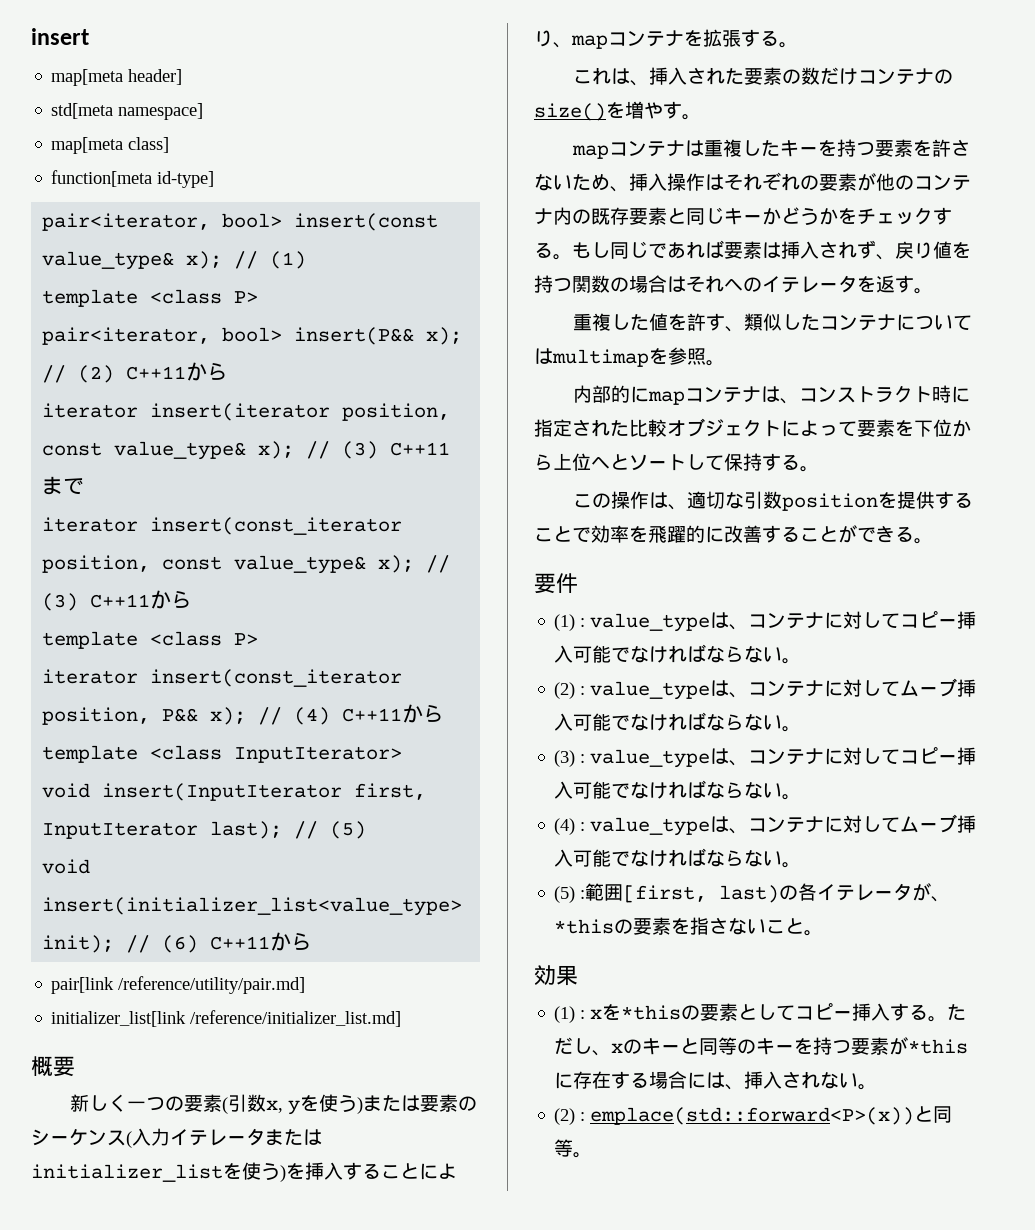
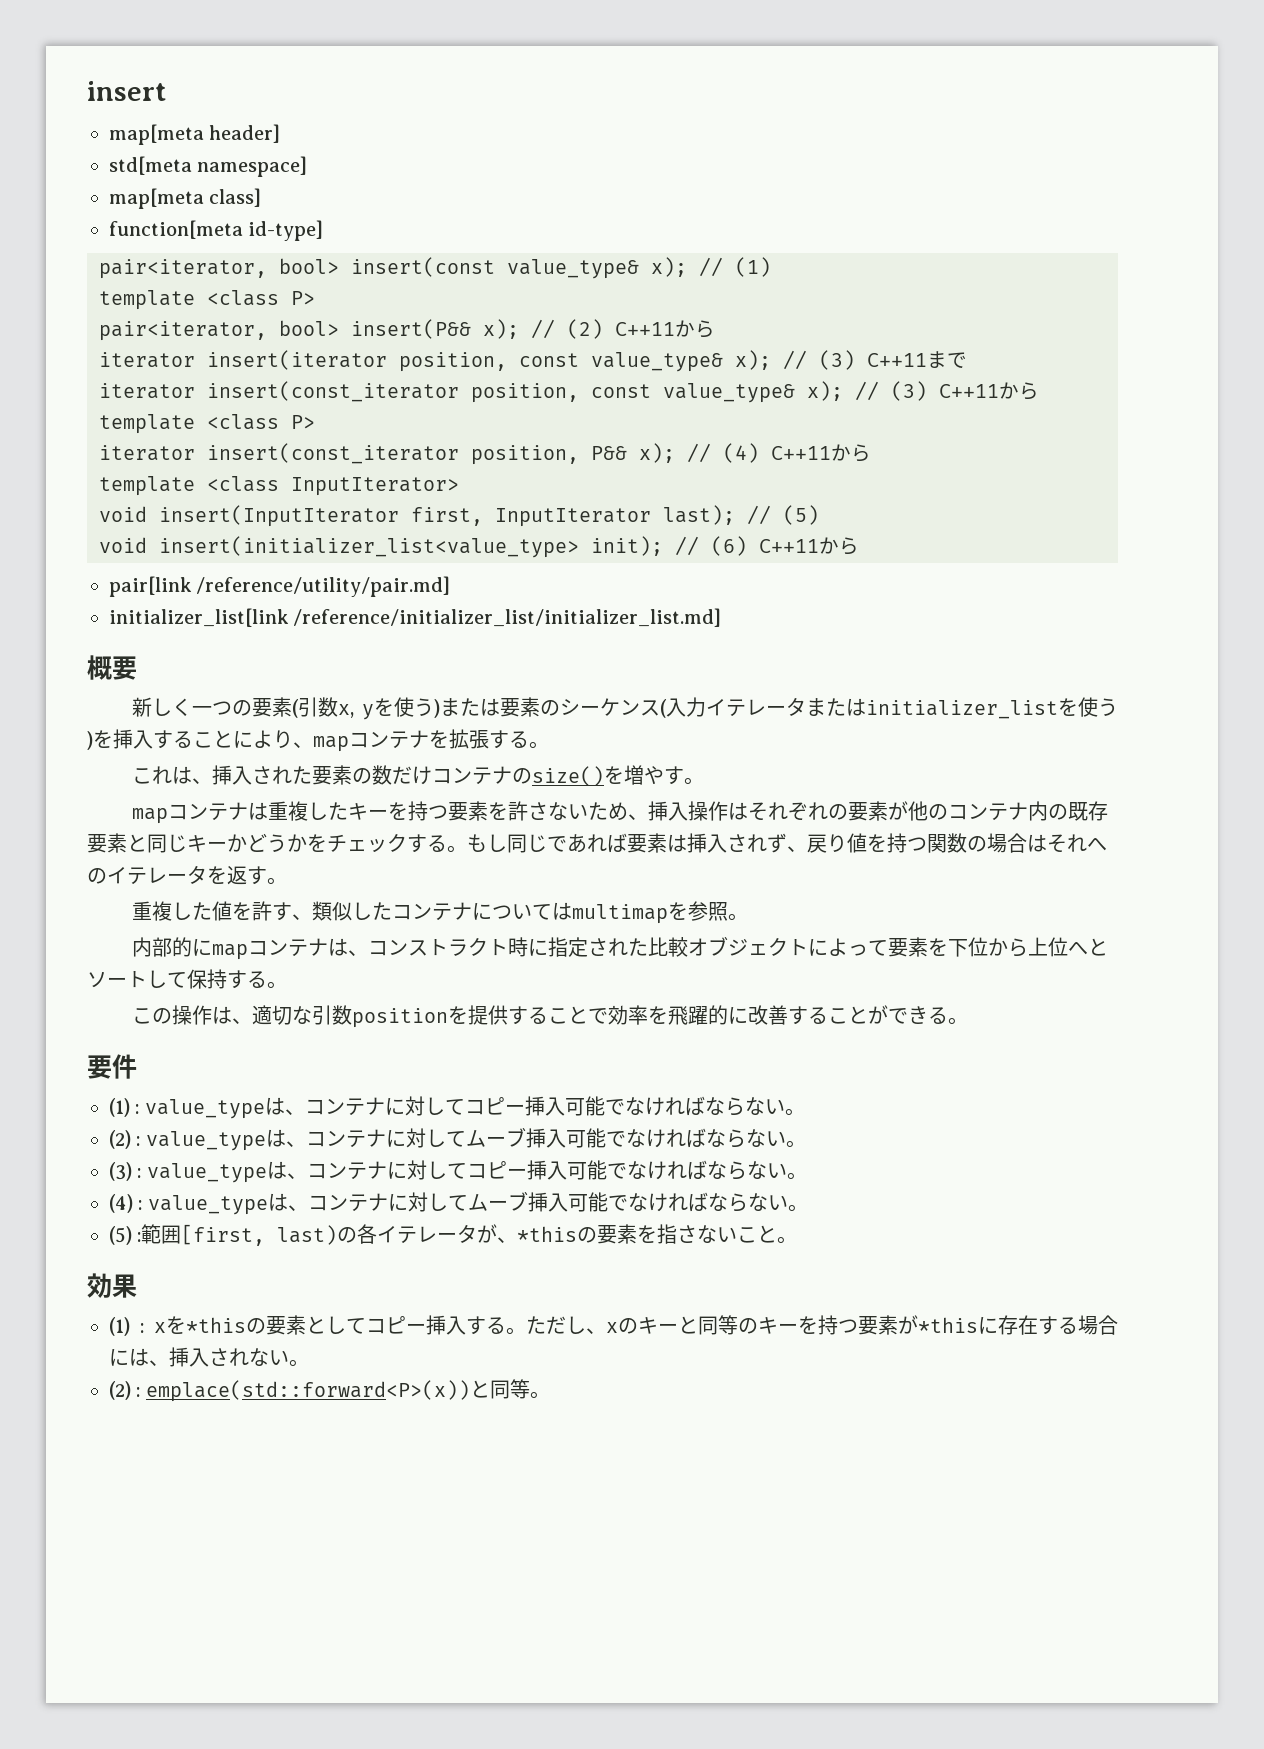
- initializer_list[link /reference/initializer_list.md]
+ initializer_list[link /reference/initializer_list/initializer_list.md]

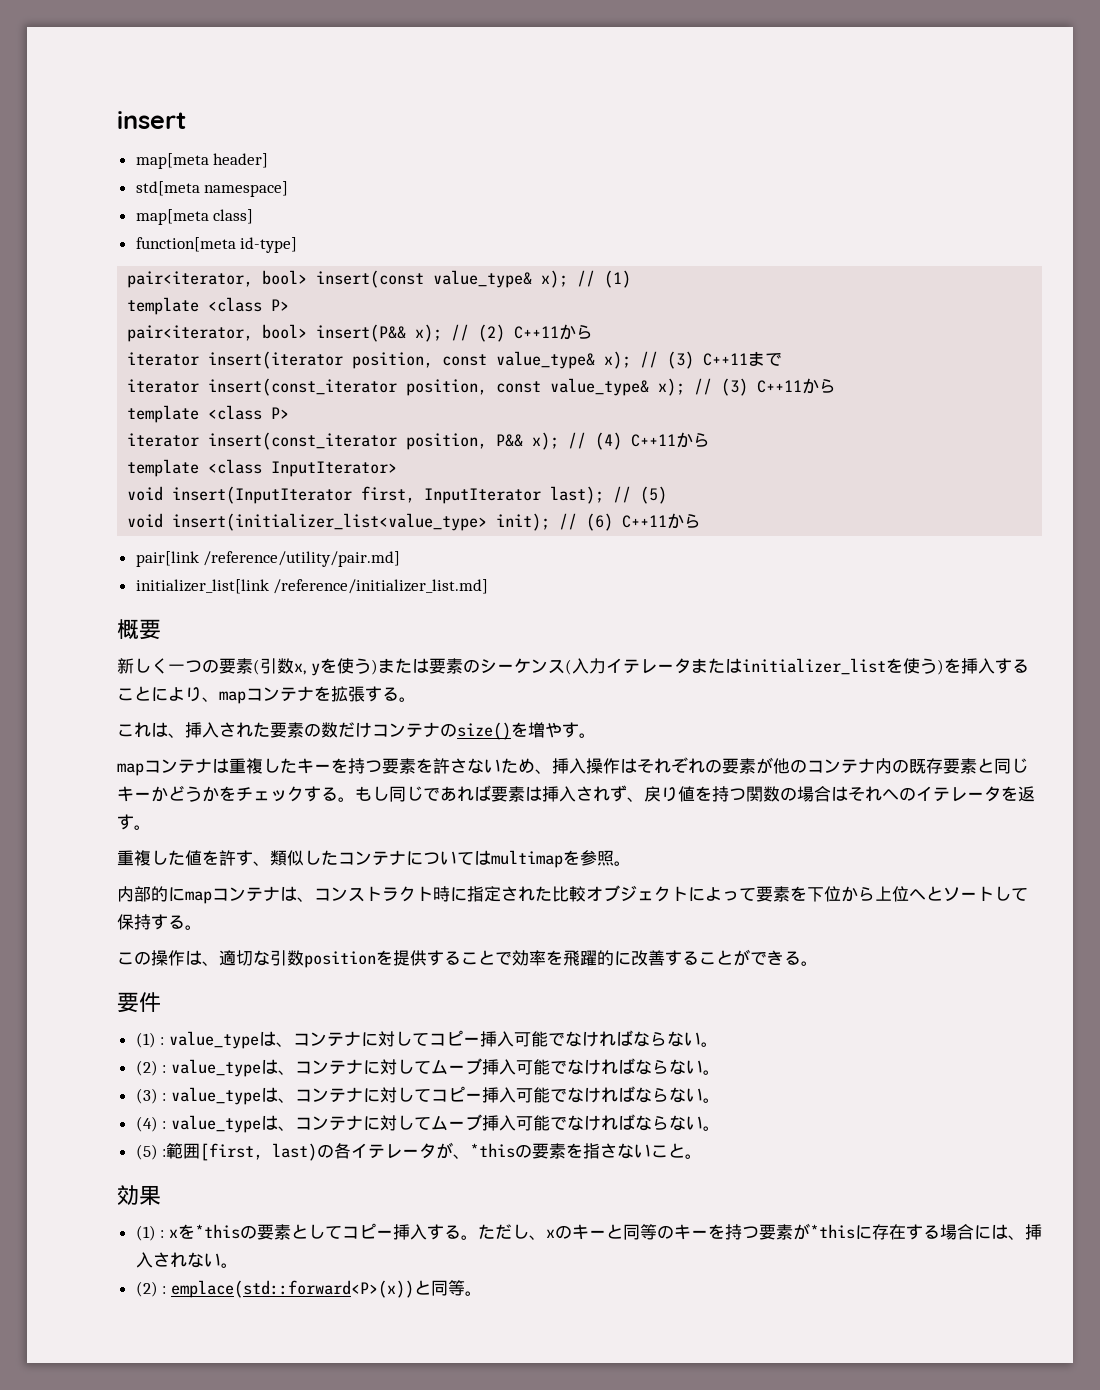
- initializer_list[link /reference/initializer_list/initializer_list.md]
+ initializer_list[link /reference/initializer_list.md]

